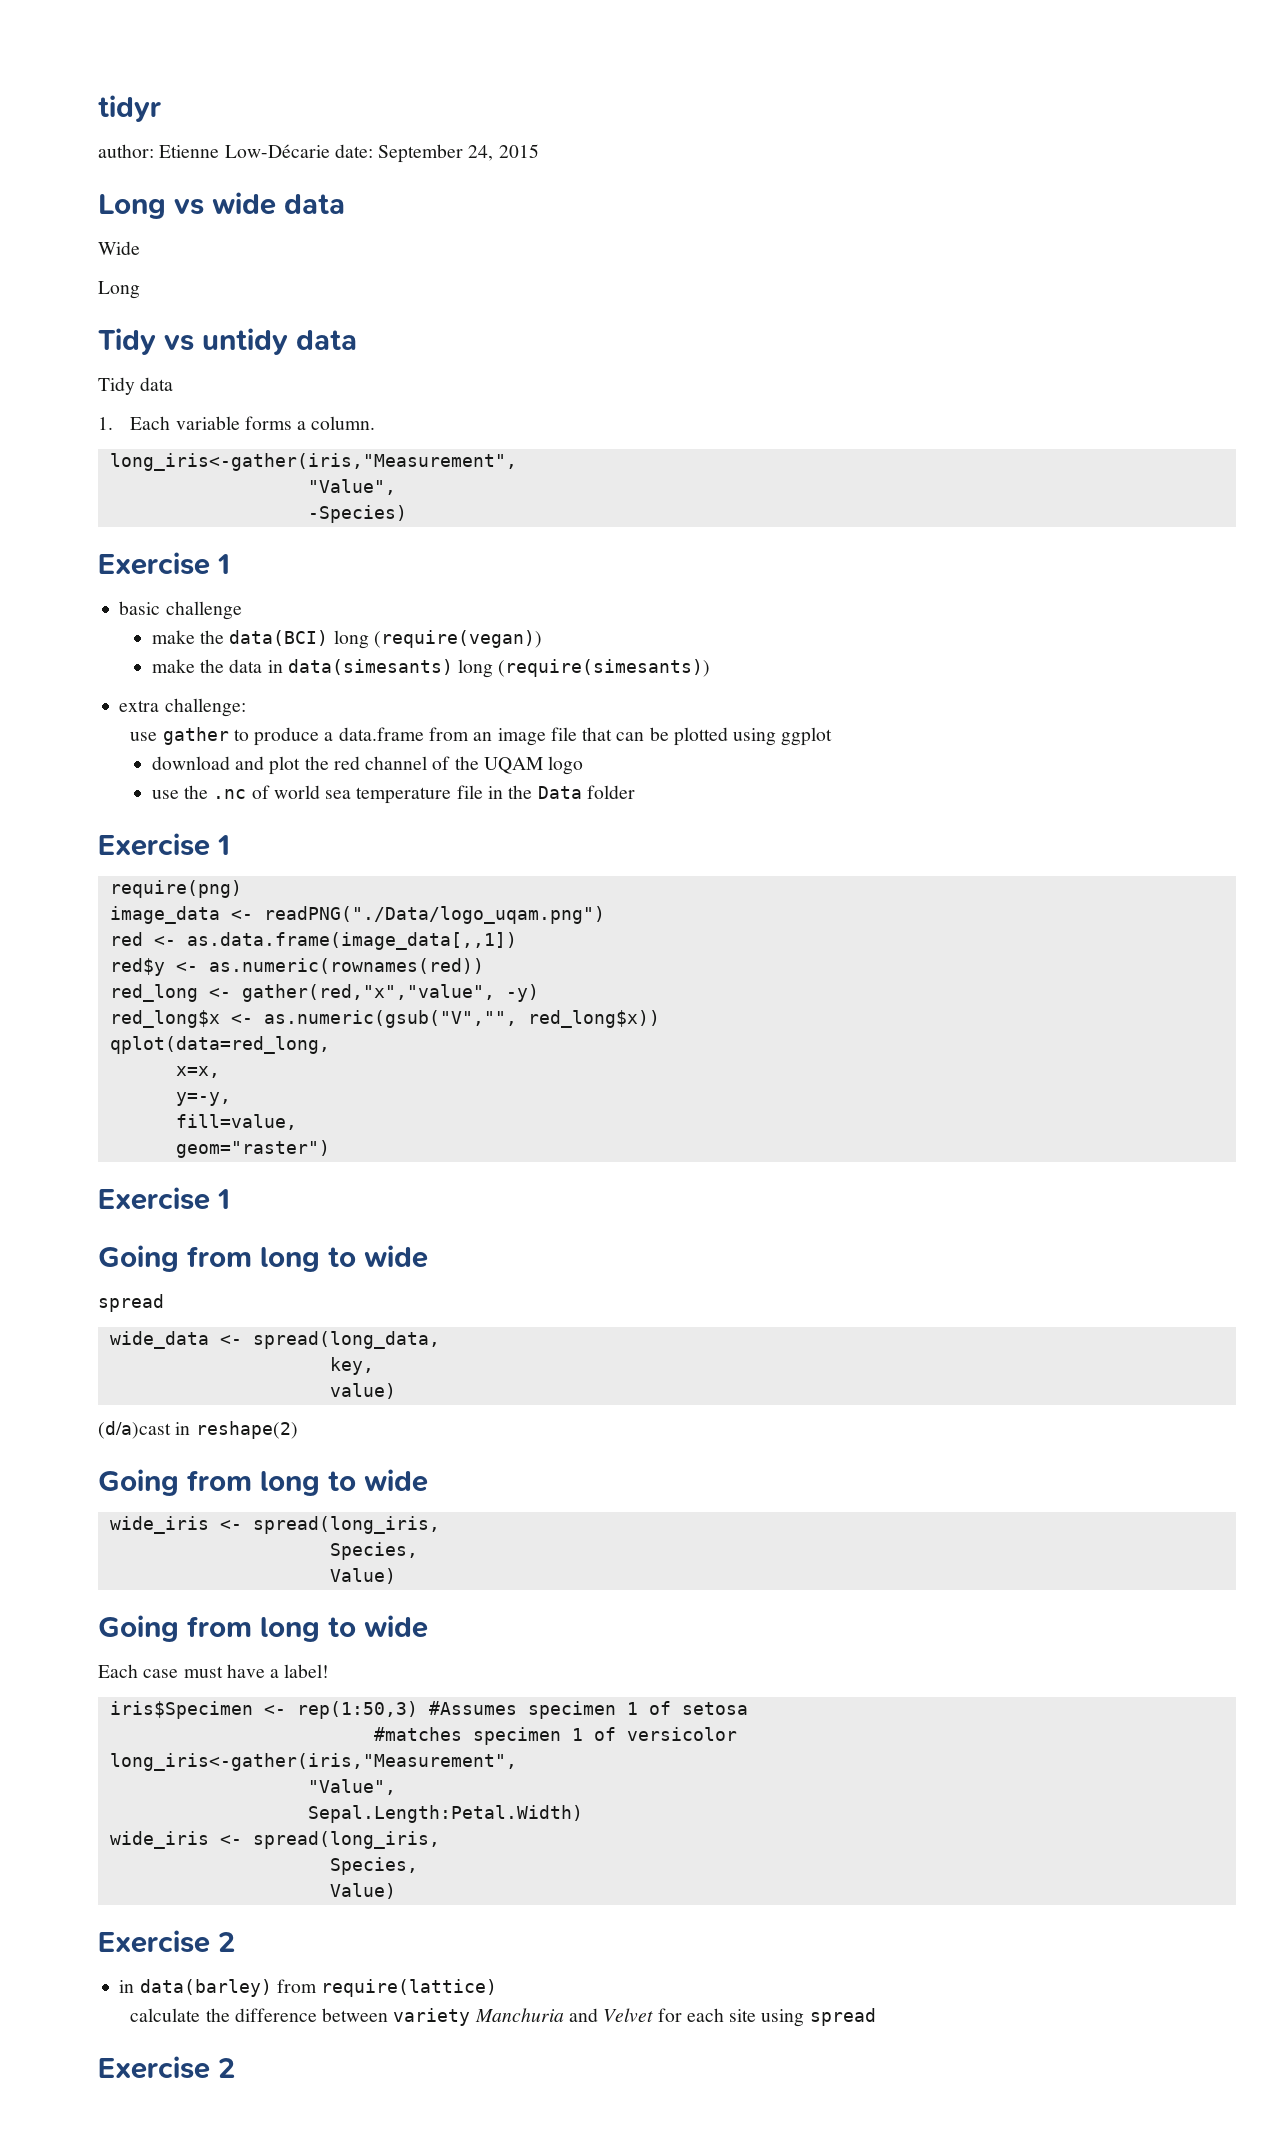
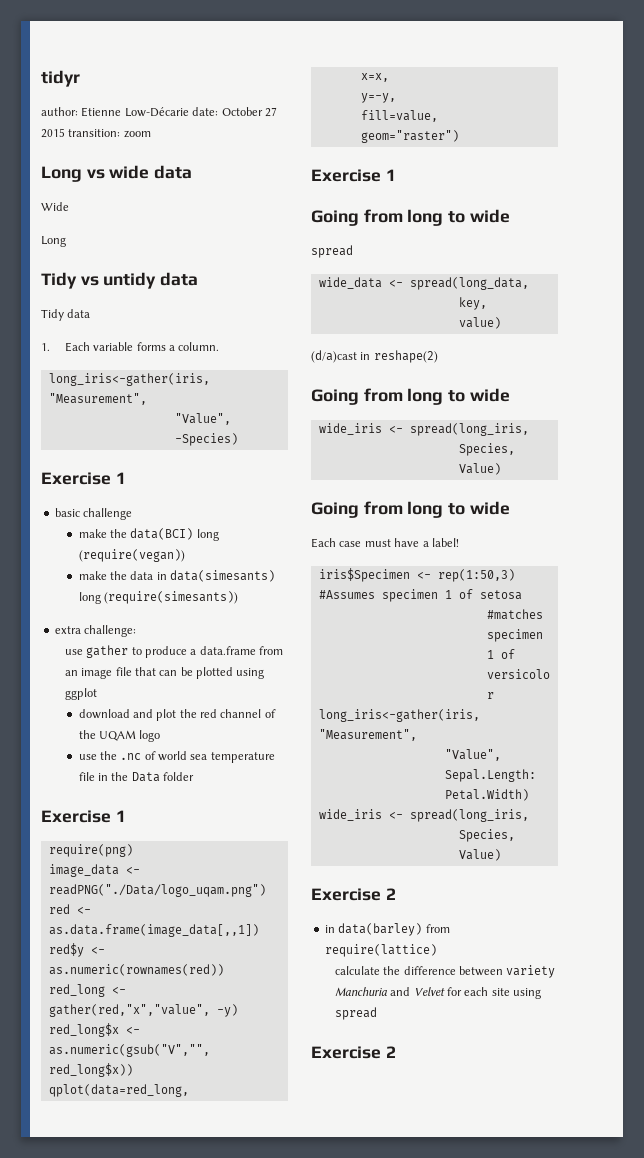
- author: Etienne Low-Décarie date: September 24, 2015
+ author: Etienne Low-Décarie date: October 27 2015 transition: zoom

